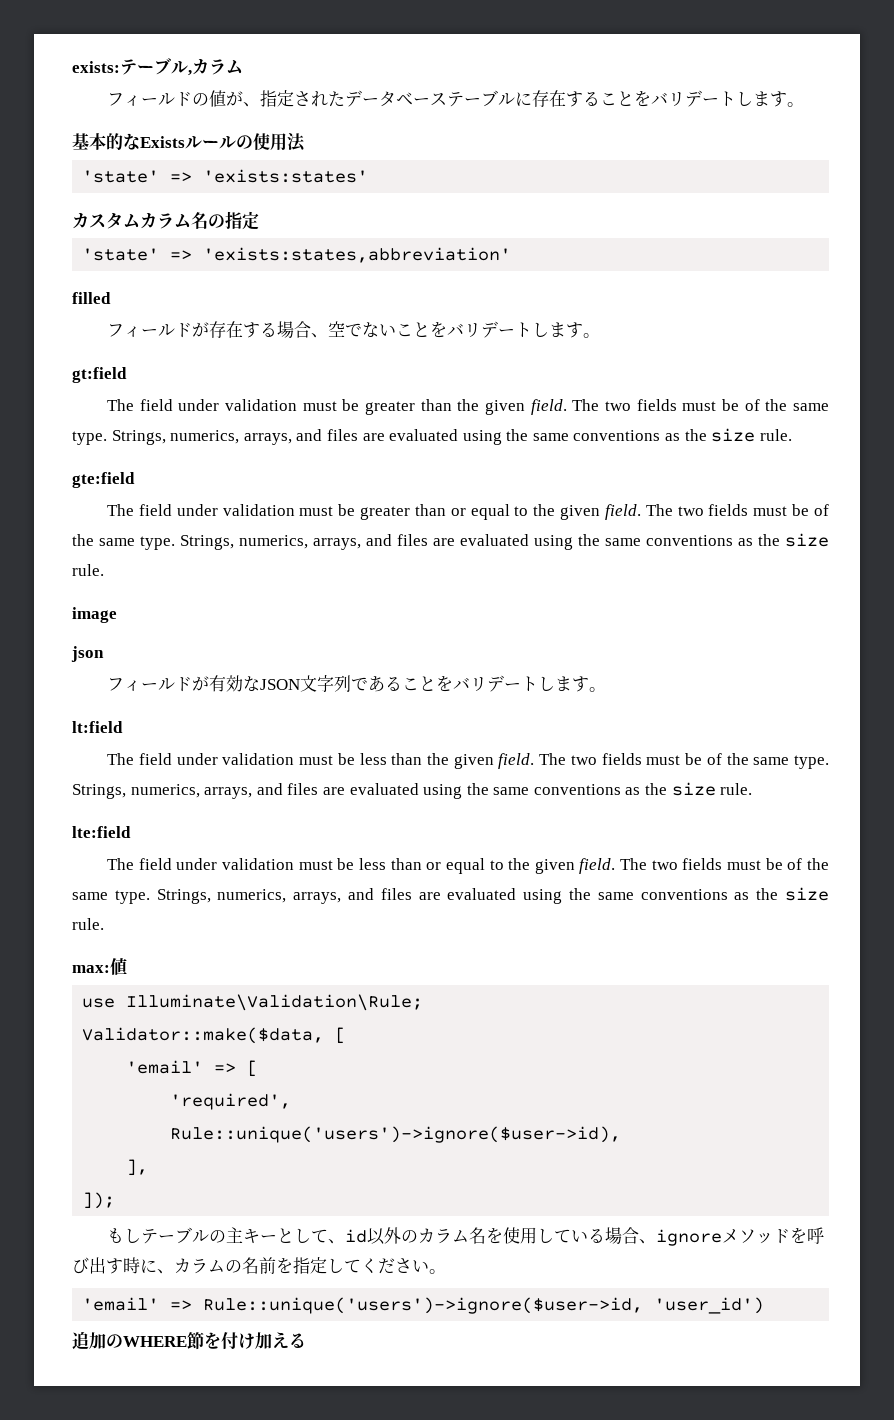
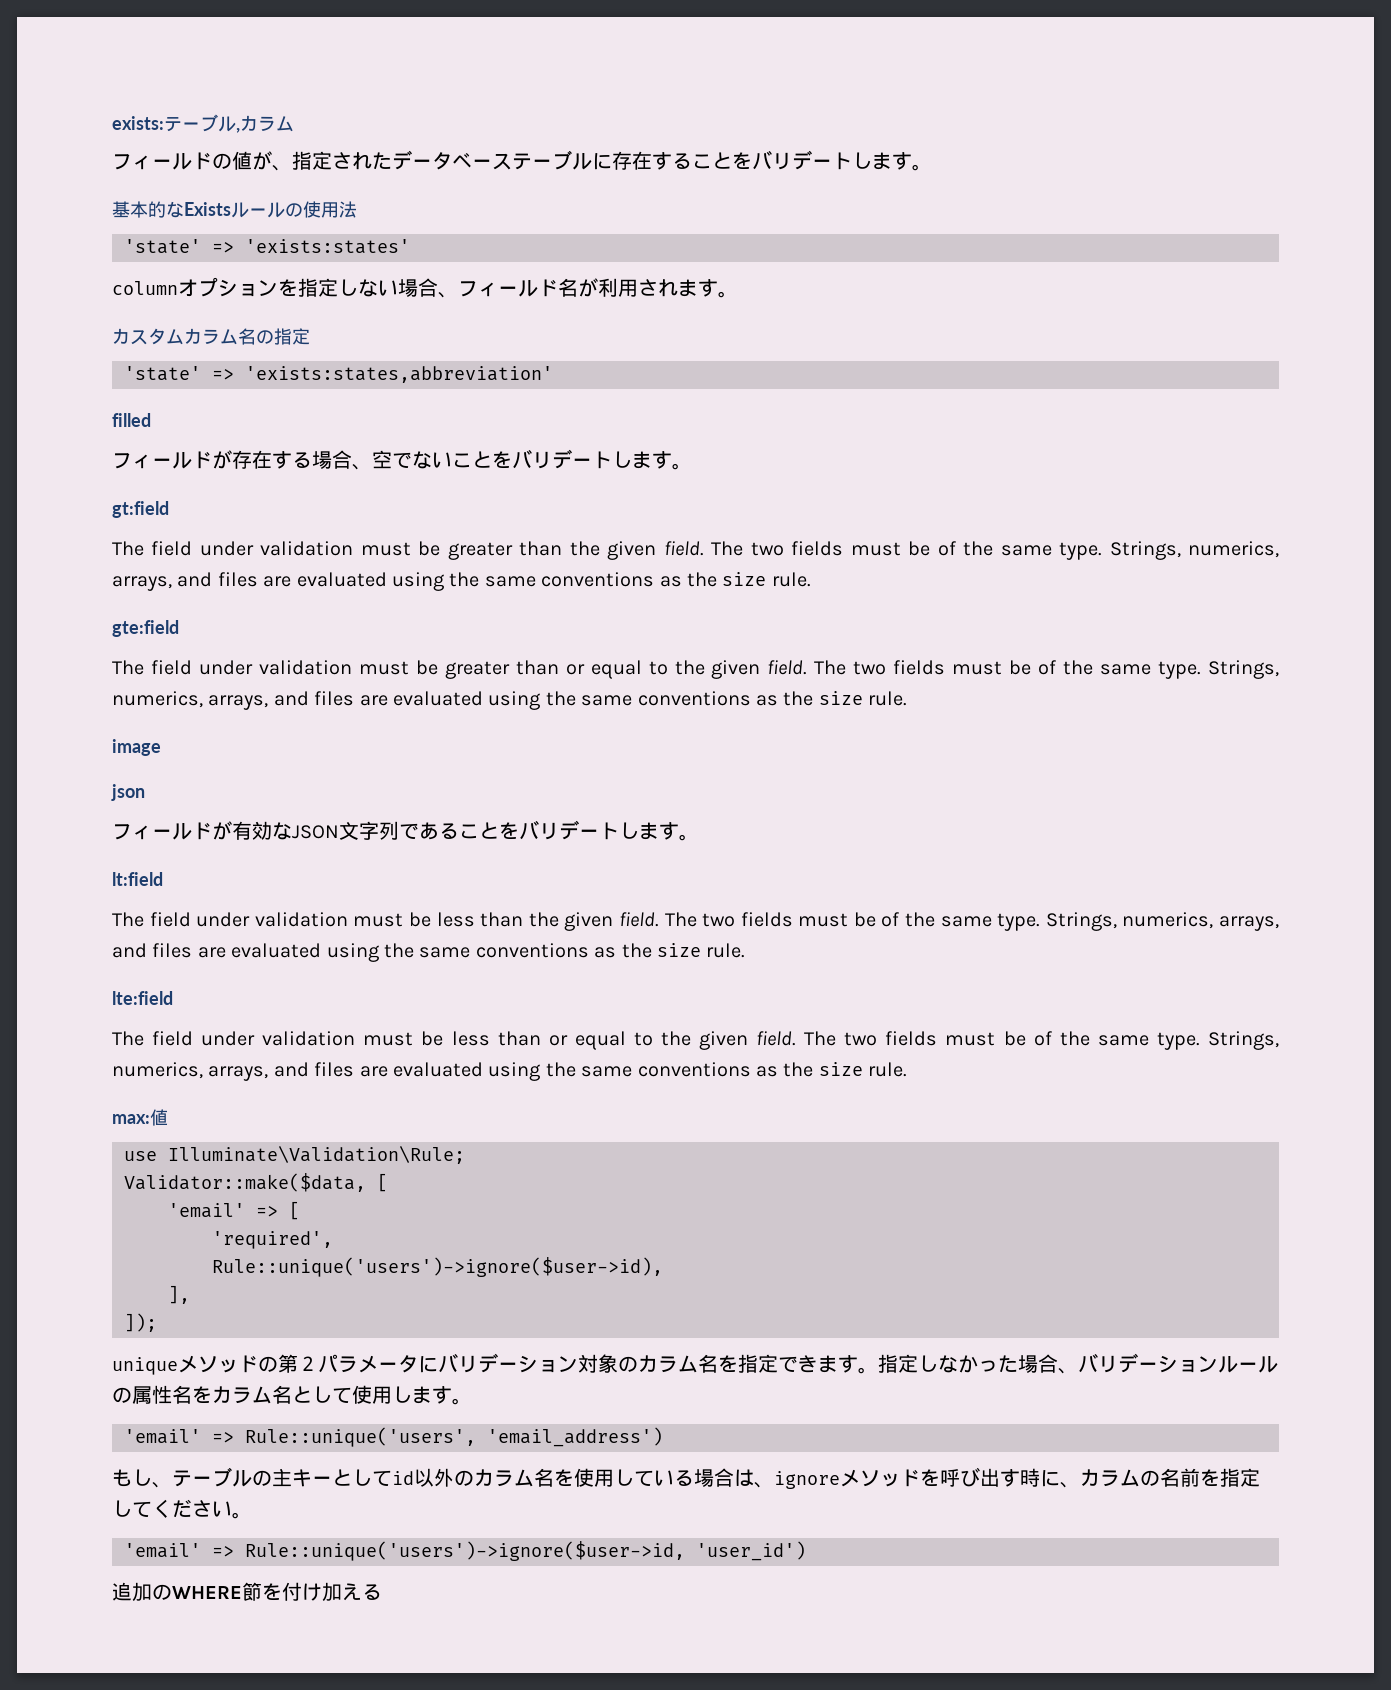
+ columnオプションを指定しない場合、フィールド名が利用されます。
+ uniqueメソッドの第２パラメータにバリデーション対象のカラム名を指定できます。指定しなかった場合、バリデーションルールの属性名をカラム名として使用します。
+ 'email' => Rule::unique('users', 'email_address')
- もしテーブルの主キーとして、id以外のカラム名を使用している場合、ignoreメソッドを呼び出す時に、カラムの名前を指定してください。
+ もし、テーブルの主キーとしてid以外のカラム名を使用している場合は、ignoreメソッドを呼び出す時に、カラムの名前を指定してください。

